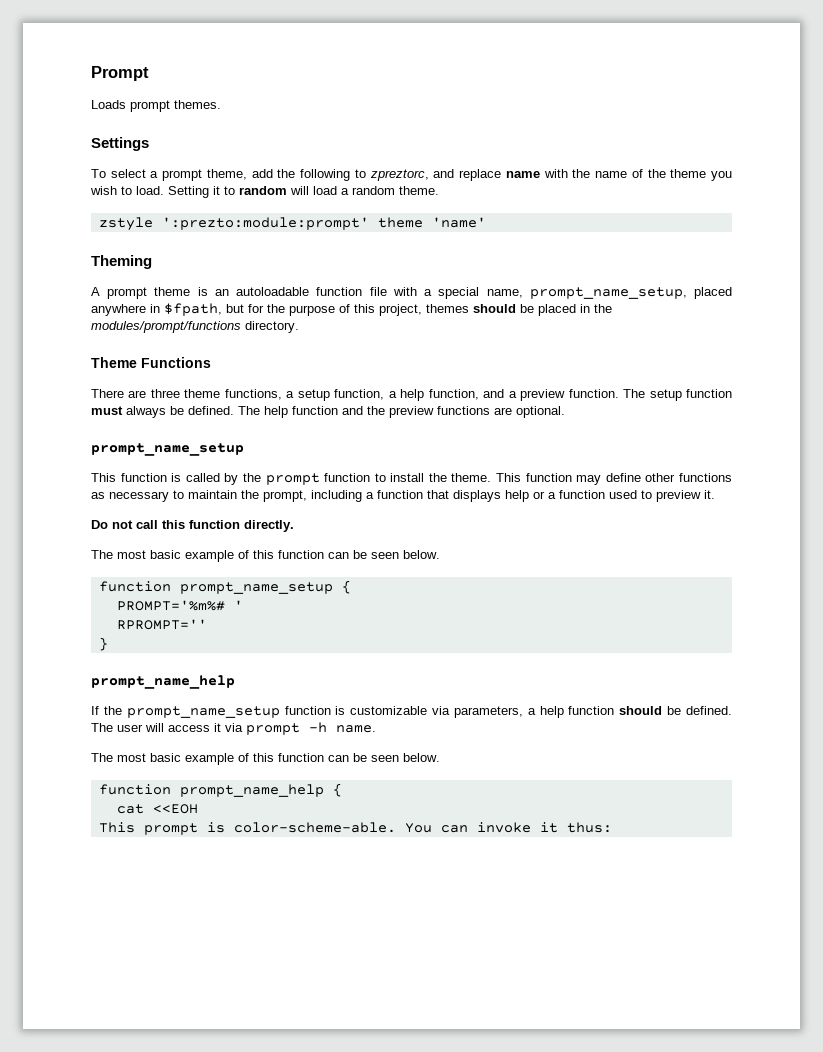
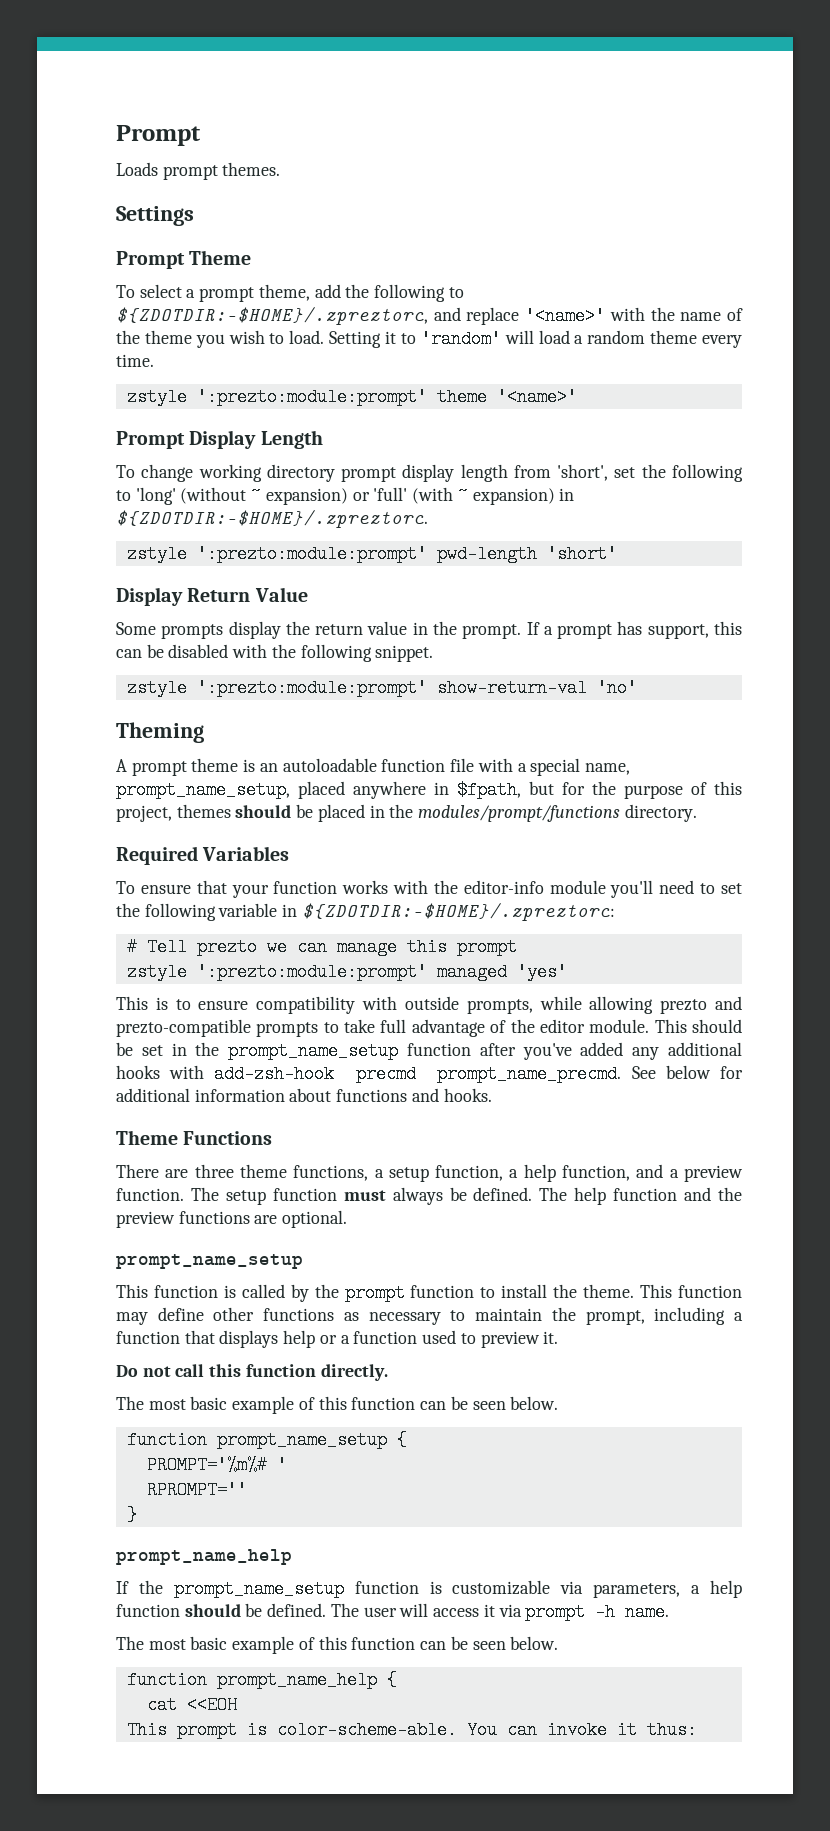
+ Prompt Theme
- To select a prompt theme, add the following to zpreztorc, and replace name with the name of the theme you wish to load.
+ To select a prompt theme, add the following to ${ZDOTDIR:-$HOME}/.zpreztorc, and replace '<name>' with the name of the theme you wish to load.
- Setting it to random will load a random theme.
+ Setting it to 'random' will load a random theme every time.
- zstyle ':prezto:module:prompt' theme 'name'
+ zstyle ':prezto:module:prompt' theme '<name>'
+ Prompt Display Length
+ To change working directory prompt display length from 'short', set the following to 'long' (without ~ expansion) or 'full' (with ~ expansion) in ${ZDOTDIR:-$HOME}/.zpreztorc.
+ zstyle ':prezto:module:prompt' pwd-length 'short'
+ Display Return Value
+ Some prompts display the return value in the prompt. If a prompt has support, this can be disabled with the following snippet.
+ zstyle ':prezto:module:prompt' show-return-val 'no'
+ Required Variables
+ To ensure that your function works with the editor-info module you'll need to set the following variable in ${ZDOTDIR:-$HOME}/.zpreztorc:
+ # Tell prezto we can manage this prompt
+ zstyle ':prezto:module:prompt' managed 'yes'
+ This is to ensure compatibility with outside prompts, while allowing prezto and prezto-compatible prompts to take full advantage of the editor module. This should be set in the prompt_name_setup function after you've added any additional hooks with add-zsh-hook precmd prompt_name_precmd. See below for additional information about functions and hooks.

